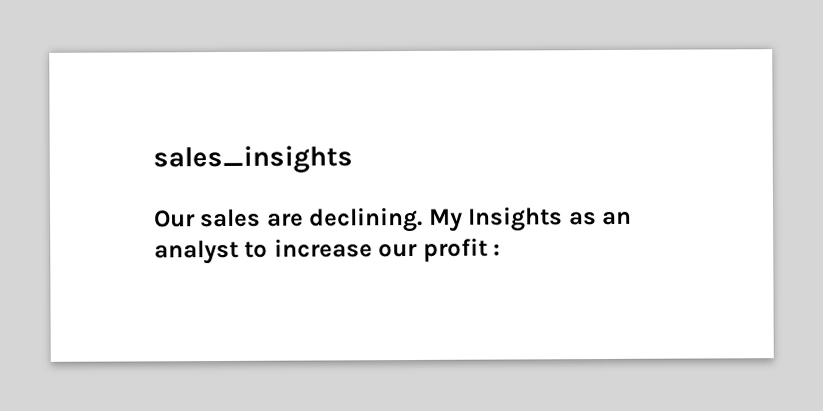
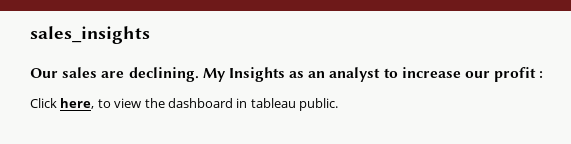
+ Click here, to view the dashboard in tableau public.

